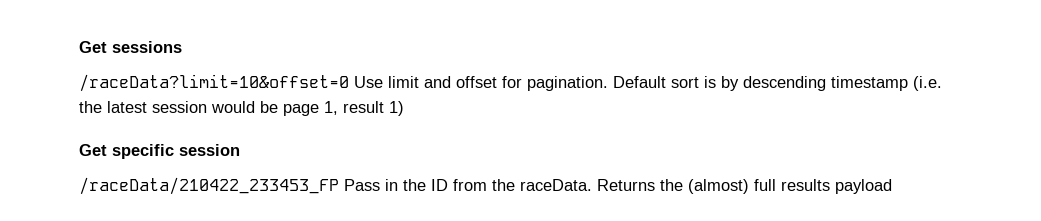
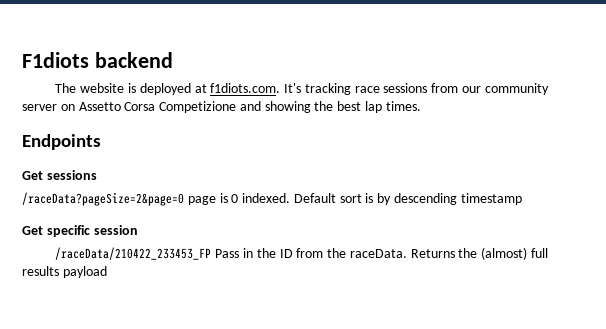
+ F1diots backend
+ The website is deployed at f1diots.com. It's tracking race sessions from our community server on Assetto Corsa Competizione and showing the best lap times.
+ Endpoints
  Get sessions
- /raceData?limit=10&offset=0 Use limit and offset for pagination.
+ /raceData?pageSize=2&page=0 page is 0 indexed.
- Default sort is by descending timestamp (i.e. the latest session would be page 1, result 1)
+ Default sort is by descending timestamp

